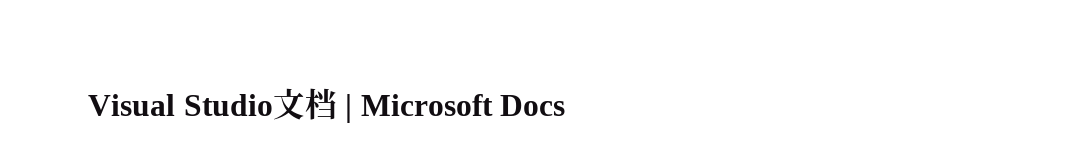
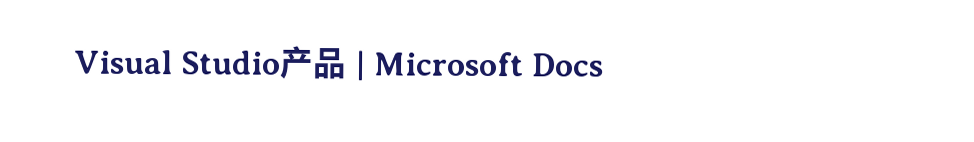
- Visual Studio文档 | Microsoft Docs
+ Visual Studio产品 | Microsoft Docs

